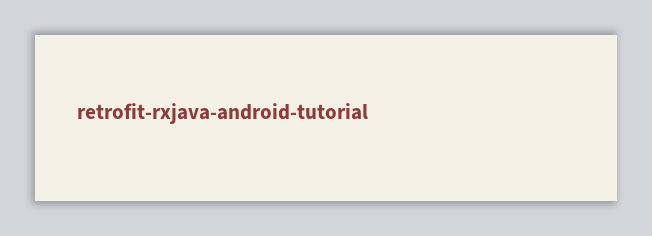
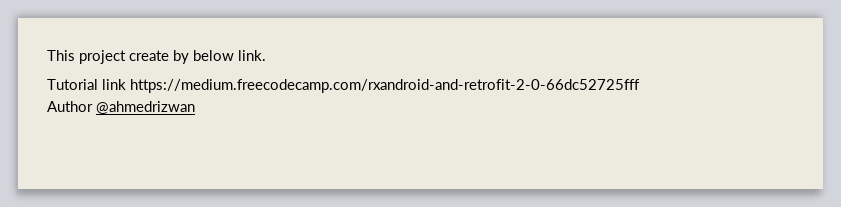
- retrofit-rxjava-android-tutorial
+ This project create by below link.
+ Tutorial link https://medium.freecodecamp.com/rxandroid-and-retrofit-2-0-66dc52725fff
+ Author @ahmedrizwan

